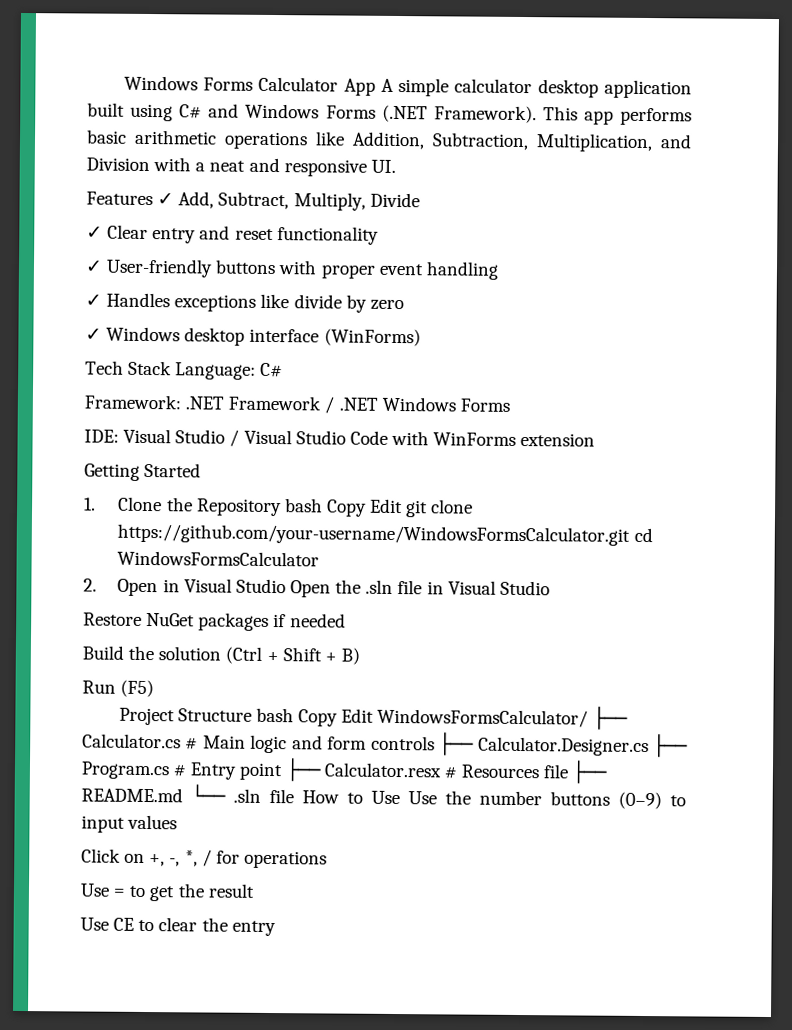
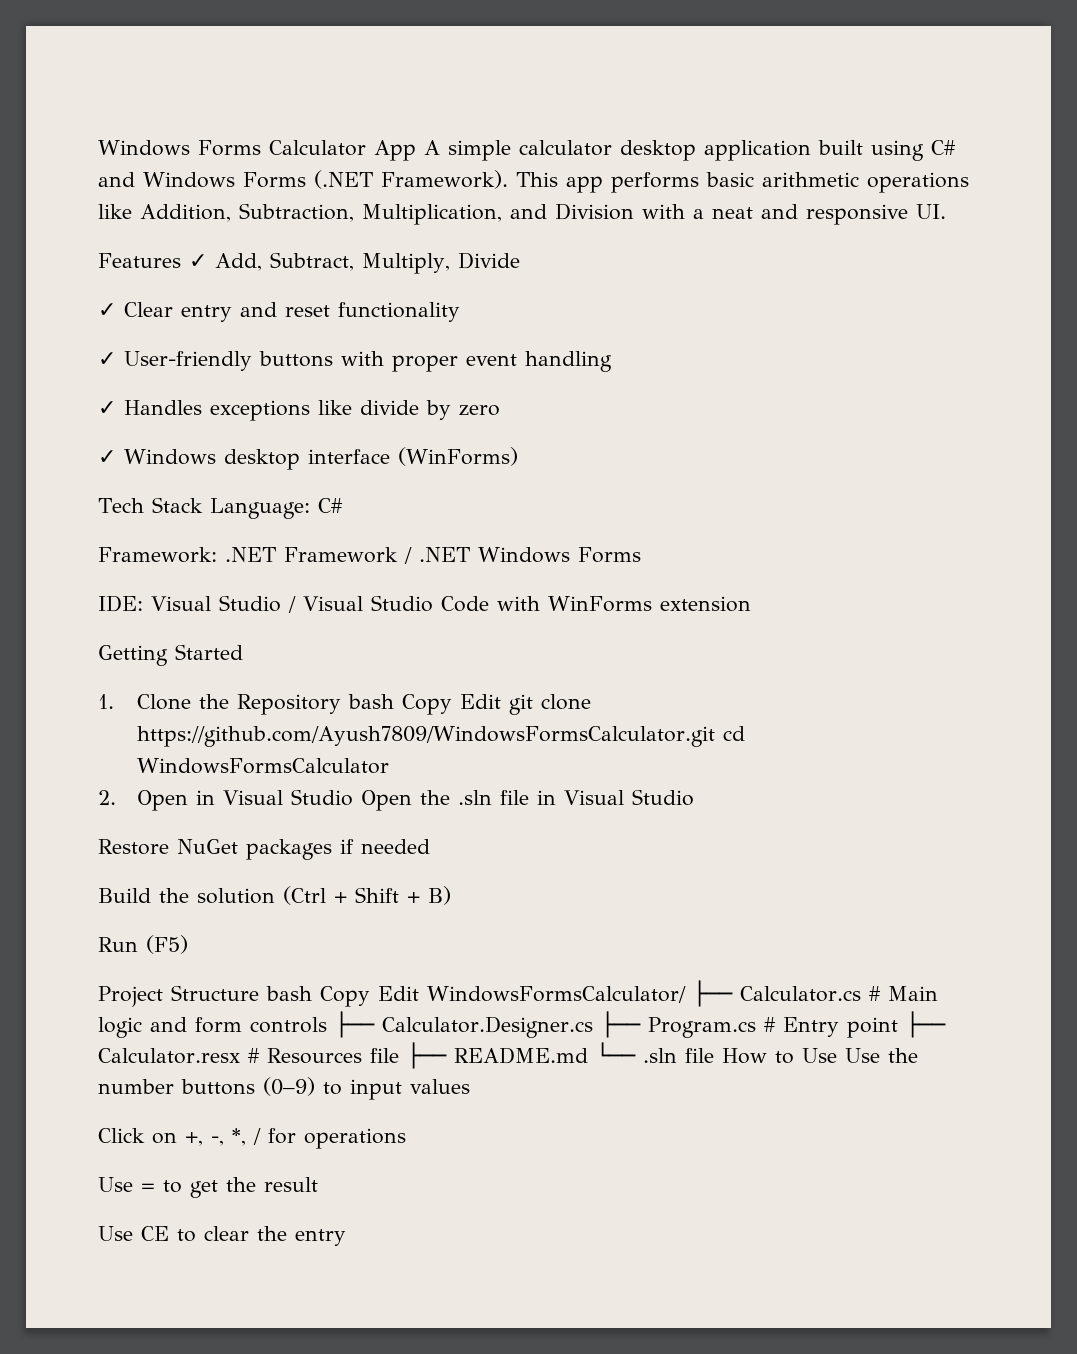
- 1. Clone the Repository bash Copy Edit git clone https://github.com/your-username/WindowsFormsCalculator.git cd WindowsFormsCalculator
+ 1. Clone the Repository bash Copy Edit git clone https://github.com/Ayush7809/WindowsFormsCalculator.git cd WindowsFormsCalculator

